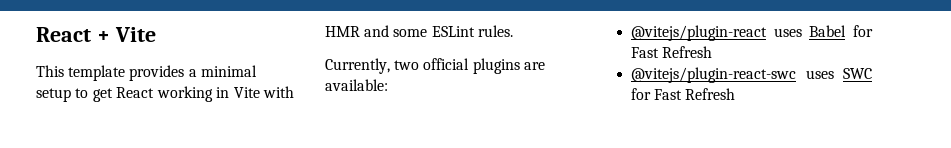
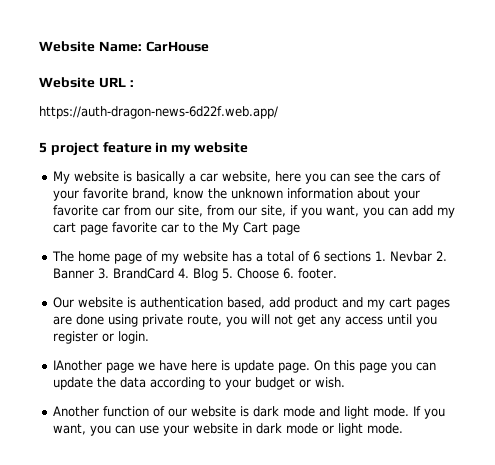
- React + Vite
- This template provides a minimal setup to get React working in Vite with HMR and some ESLint rules.
- Currently, two official plugins are available:
- @vitejs/plugin-react uses Babel for Fast Refresh
- @vitejs/plugin-react-swc uses SWC for Fast Refresh
+ Website Name: CarHouse
+ Website URL :
+ https://auth-dragon-news-6d22f.web.app/
+ 5 project feature in my website
+ My website is basically a car website, here you can see the cars of your favorite brand, know the unknown information about your favorite car from our site, from our site, if you want, you can add my cart page favorite car to the My Cart page
+ The home page of my website has a total of 6 sections 1. Nevbar 2. Banner 3. BrandCard 4. Blog 5. Choose 6. footer.
+ Our website is authentication based, add product and my cart pages are done using private route, you will not get any access until you register or login.
+ IAnother page we have here is update page. On this page you can update the data according to your budget or wish.
+ Another function of our website is dark mode and light mode. If you want, you can use your website in dark mode or light mode.

